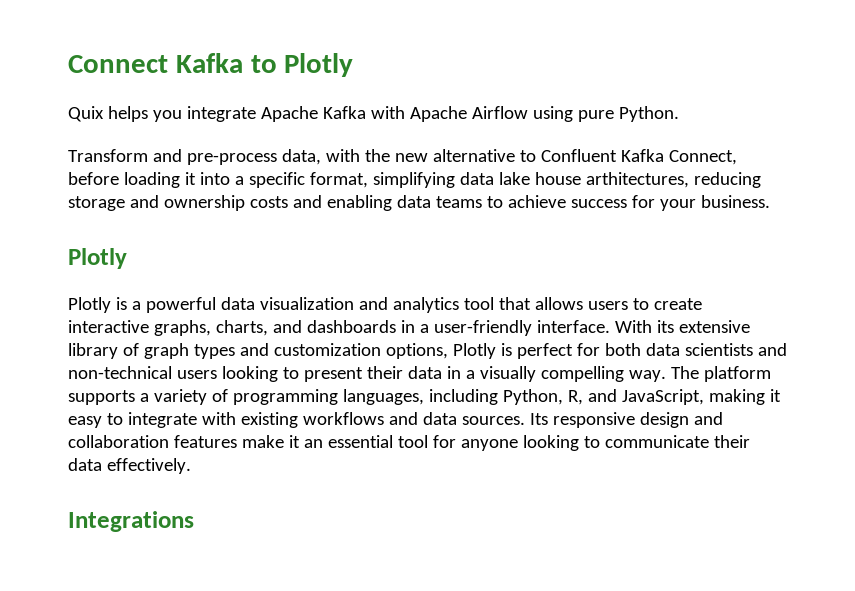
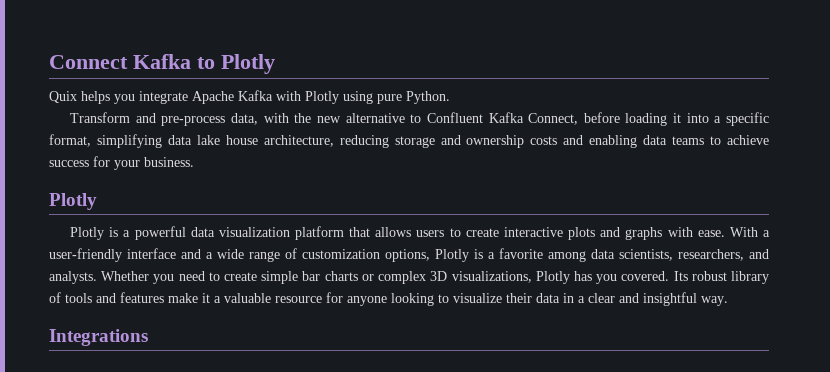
- Quix helps you integrate Apache Kafka with Apache Airflow using pure Python.
+ Quix helps you integrate Apache Kafka with Plotly using pure Python.
- Transform and pre-process data, with the new alternative to Confluent Kafka Connect, before loading it into a specific format, simplifying data lake house arthitectures, reducing storage and ownership costs and enabling data teams to achieve success for your business.
+ Transform and pre-process data, with the new alternative to Confluent Kafka Connect, before loading it into a specific format, simplifying data lake house architecture, reducing storage and ownership costs and enabling data teams to achieve success for your business.
- Plotly is a powerful data visualization and analytics tool that allows users to create interactive graphs, charts, and dashboards in a user-friendly interface. With its extensive library of graph types and customization options, Plotly is perfect for both data scientists and non-technical users looking to present their data in a visually compelling way. The platform supports a variety of programming languages, including Python, R, and JavaScript, making it easy to integrate with existing workflows and data sources. Its responsive design and collaboration features make it an essential tool for anyone looking to communicate their data effectively.
+ Plotly is a powerful data visualization platform that allows users to create interactive plots and graphs with ease. With a user-friendly interface and a wide range of customization options, Plotly is a favorite among data scientists, researchers, and analysts. Whether you need to create simple bar charts or complex 3D visualizations, Plotly has you covered. Its robust library of tools and features make it a valuable resource for anyone looking to visualize their data in a clear and insightful way.

